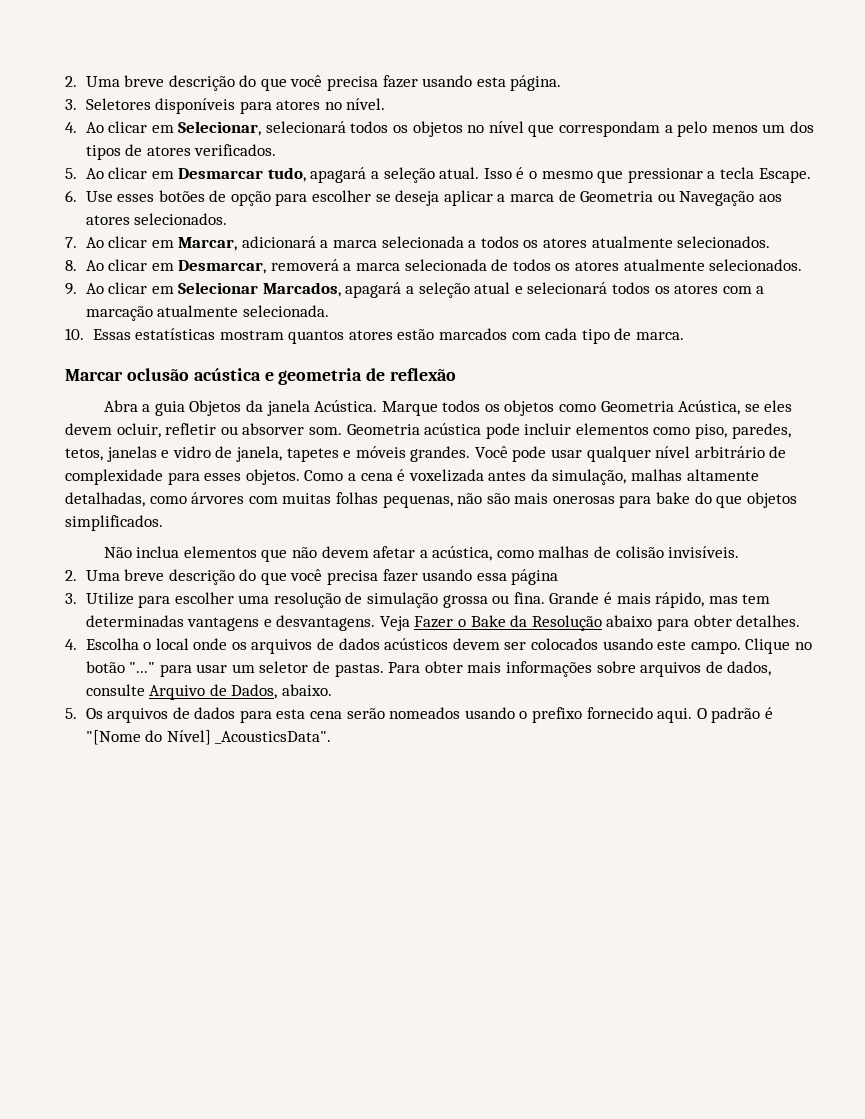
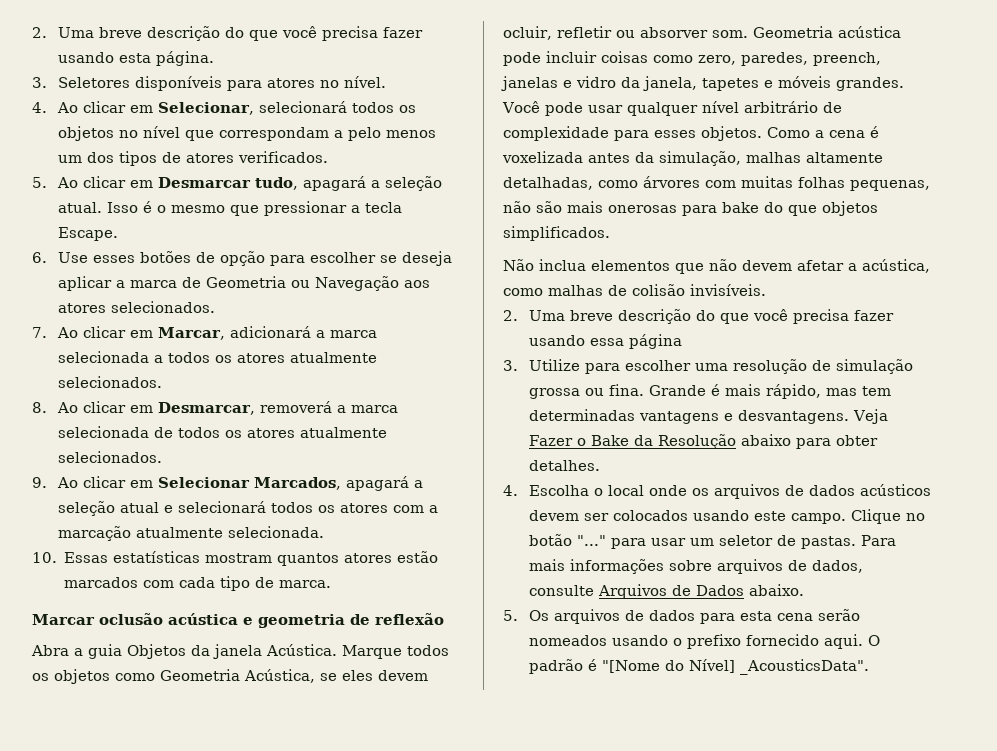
- Geometria acústica pode incluir elementos como piso, paredes, tetos, janelas e vidro de janela, tapetes e móveis grandes.
+ Geometria acústica pode incluir coisas como zero, paredes, preench, janelas e vidro da janela, tapetes e móveis grandes.
- Para obter mais informações sobre arquivos de dados, consulte Arquivo de Dados, abaixo.
+ Para mais informações sobre arquivos de dados, consulte Arquivos de Dados abaixo.

